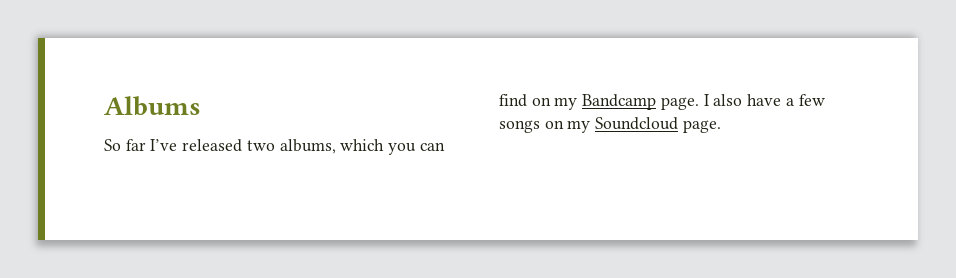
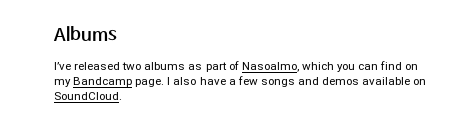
- So far I’ve released two albums, which you can find on my Bandcamp page.
+ I’ve released two albums as part of Nasoalmo, which you can find on my Bandcamp page.
- I also have a few songs on my Soundcloud page.
+ I also have a few songs and demos available on SoundCloud.

